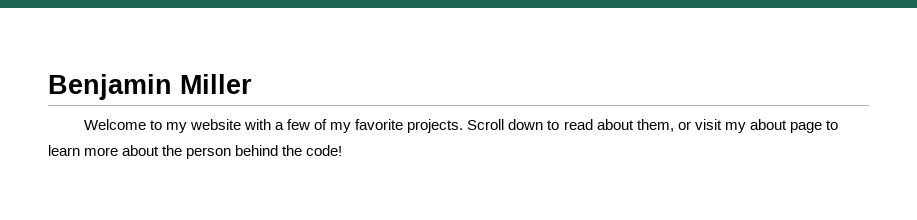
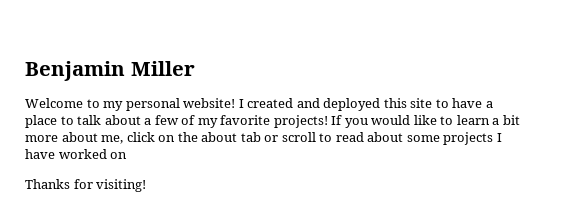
- Welcome to my website with a few of my favorite projects. Scroll down to read about them, or visit my about page to learn more about the person behind the code!
+ Welcome to my personal website! I created and deployed this site to have a place to talk about a few of my favorite projects! If you would like to learn a bit more about me, click on the about tab or scroll to read about some projects I have worked on
+ Thanks for visiting!

